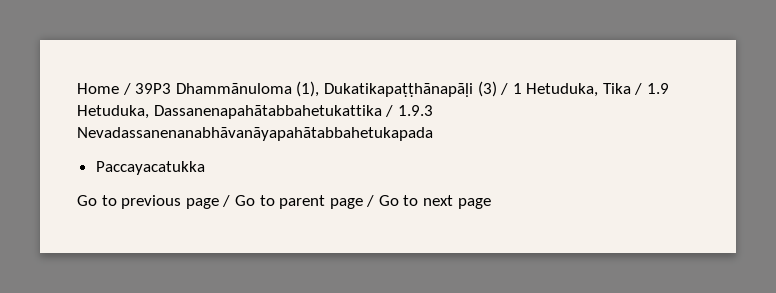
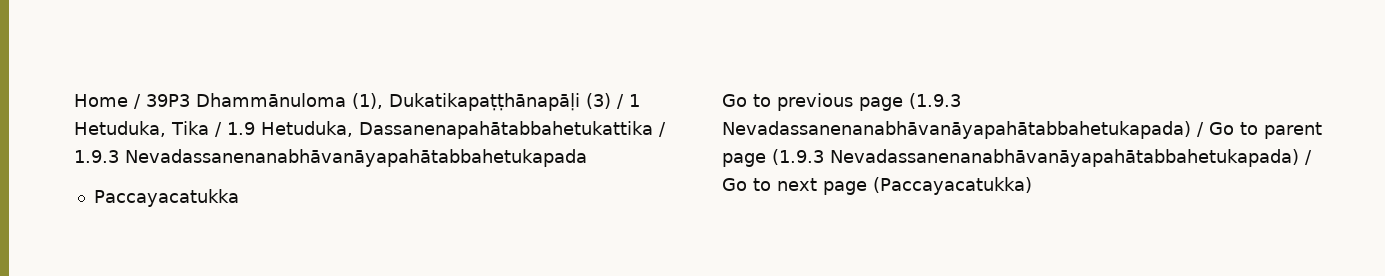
- Go to previous page / Go to parent page / Go to next page
+ Go to previous page (1.9.3 Nevadassanenanabhāvanāyapahātabbahetukapada) / Go to parent page (1.9.3 Nevadassanenanabhāvanāyapahātabbahetukapada) / Go to next page (Paccayacatukka)

